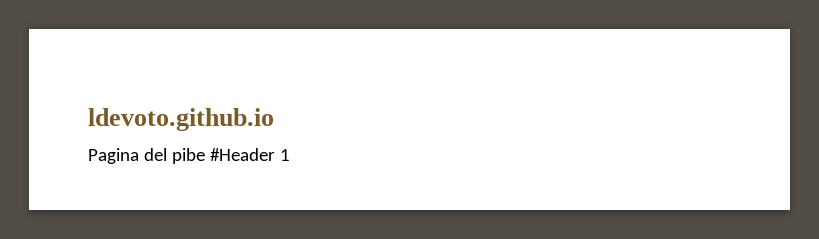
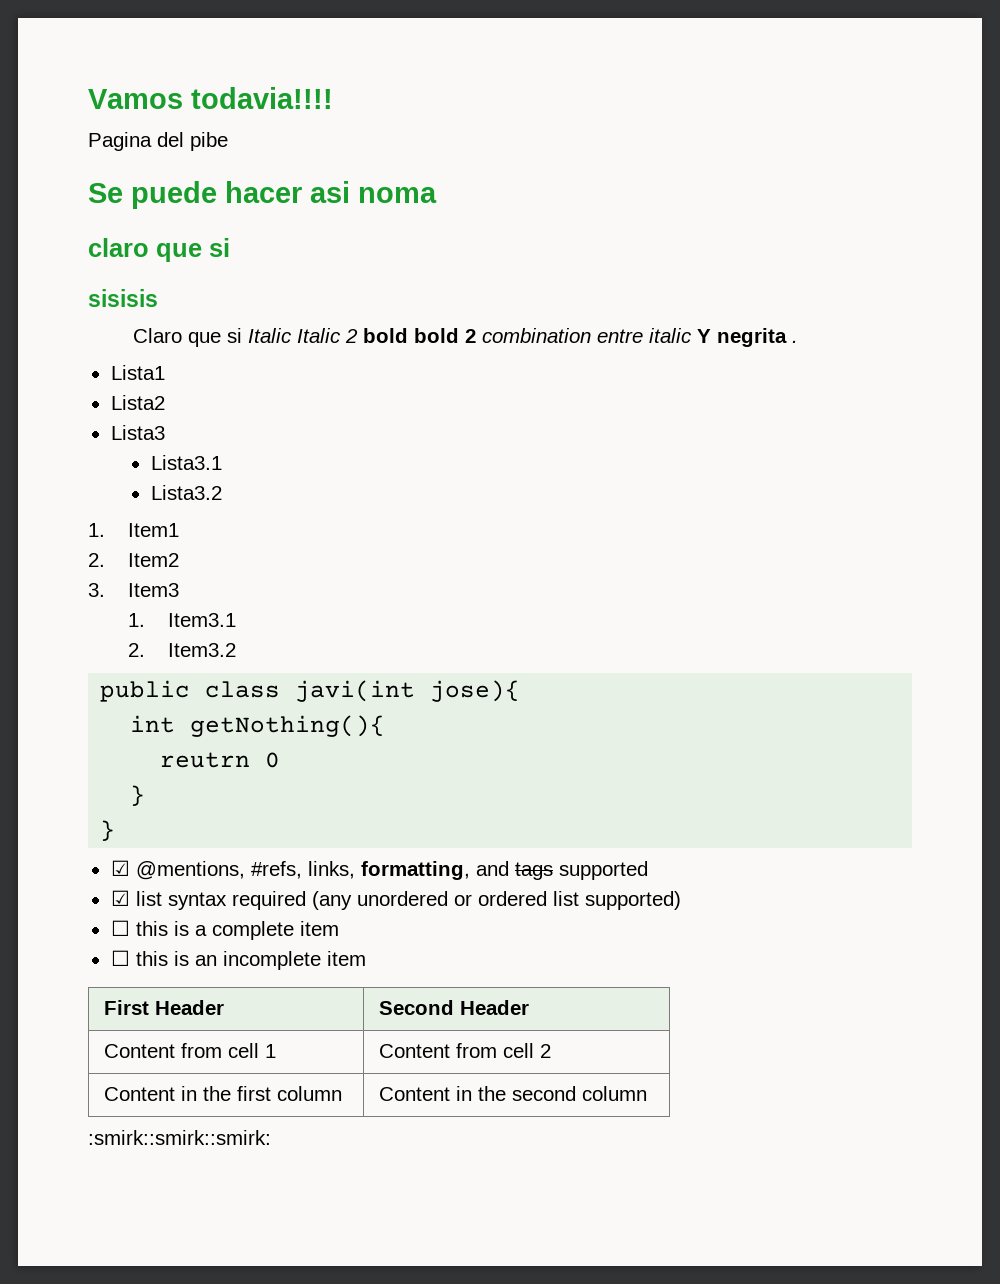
- ldevoto.github.io
+ Vamos todavia!!!!
- Pagina del pibe #Header 1
+ Pagina del pibe
+ Se puede hacer asi noma
+ claro que si
+ sisisis
+ Claro que si Italic Italic 2 bold bold 2 combination entre italic Y negrita .
+ Lista1
+ Lista2
+ Lista3
+ Lista3.1
+ Lista3.2
+ 1. Item1
+ 2. Item2
+ 3. Item3
+ 1. Item3.1
+ 2. Item3.2
+ public class javi(int jose){
+ int getNothing(){
+ reutrn 0
+ }
+ }
+ ☑ @mentions, #refs, links, formatting, and tags supported
+ ☑ list syntax required (any unordered or ordered list supported)
+ ☐ this is a complete item
+ ☐ this is an incomplete item
+ First Header | Second Header
+ Content from cell 1 | Content from cell 2
+ Content in the first column | Content in the second column
+ :smirk::smirk::smirk:

